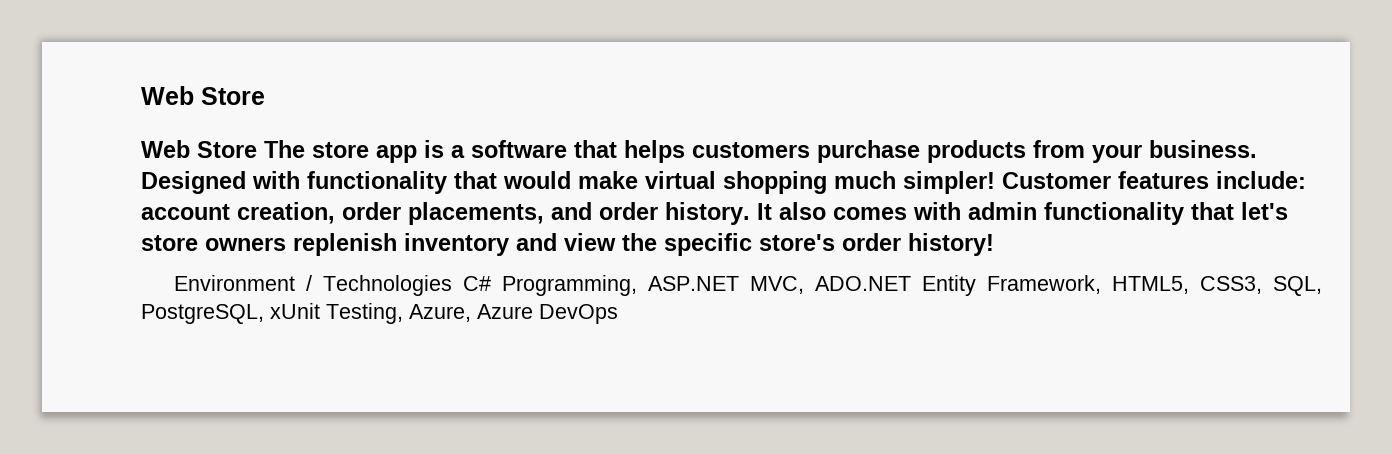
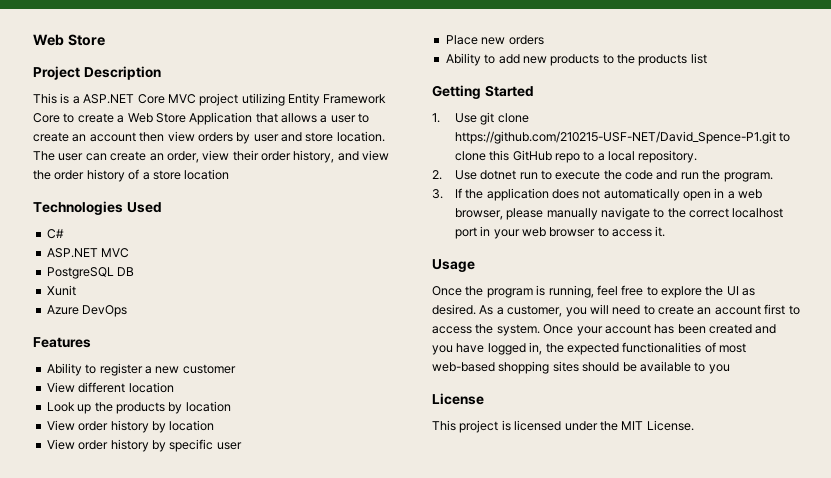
- Web Store The store app is a software that helps customers purchase products from your business. Designed with functionality that would make virtual shopping much simpler! Customer features include: account creation, order placements, and order history. It also comes with admin functionality that let's store owners replenish inventory and view the specific store's order history!
- Environment / Technologies C# Programming, ASP.NET MVC, ADO.NET Entity Framework, HTML5, CSS3, SQL, PostgreSQL, xUnit Testing, Azure, Azure DevOps
+ Project Description
+ This is a ASP.NET Core MVC project utilizing Entity Framework Core to create a Web Store Application that allows a user to create an account then view orders by user and store location. The user can create an order, view their order history, and view the order history of a store location
+ Technologies Used
+ C#
+ ASP.NET MVC
+ PostgreSQL DB
+ Xunit
+ Azure DevOps
+ Features
+ Ability to register a new customer
+ View different location
+ Look up the products by location
+ View order history by location
+ View order history by specific user
+ Place new orders
+ Ability to add new products to the products list
+ Getting Started
+ 1. Use git clone https://github.com/210215-USF-NET/David_Spence-P1.git to clone this GitHub repo to a local repository.
+ 2. Use dotnet run to execute the code and run the program.
+ 3. If the application does not automatically open in a web browser, please manually navigate to the correct localhost port in your web browser to access it.
+ Usage
+ Once the program is running, feel free to explore the UI as desired. As a customer, you will need to create an account first to access the system. Once your account has been created and you have logged in, the expected functionalities of most web-based shopping sites should be available to you
+ License
+ This project is licensed under the MIT License.

